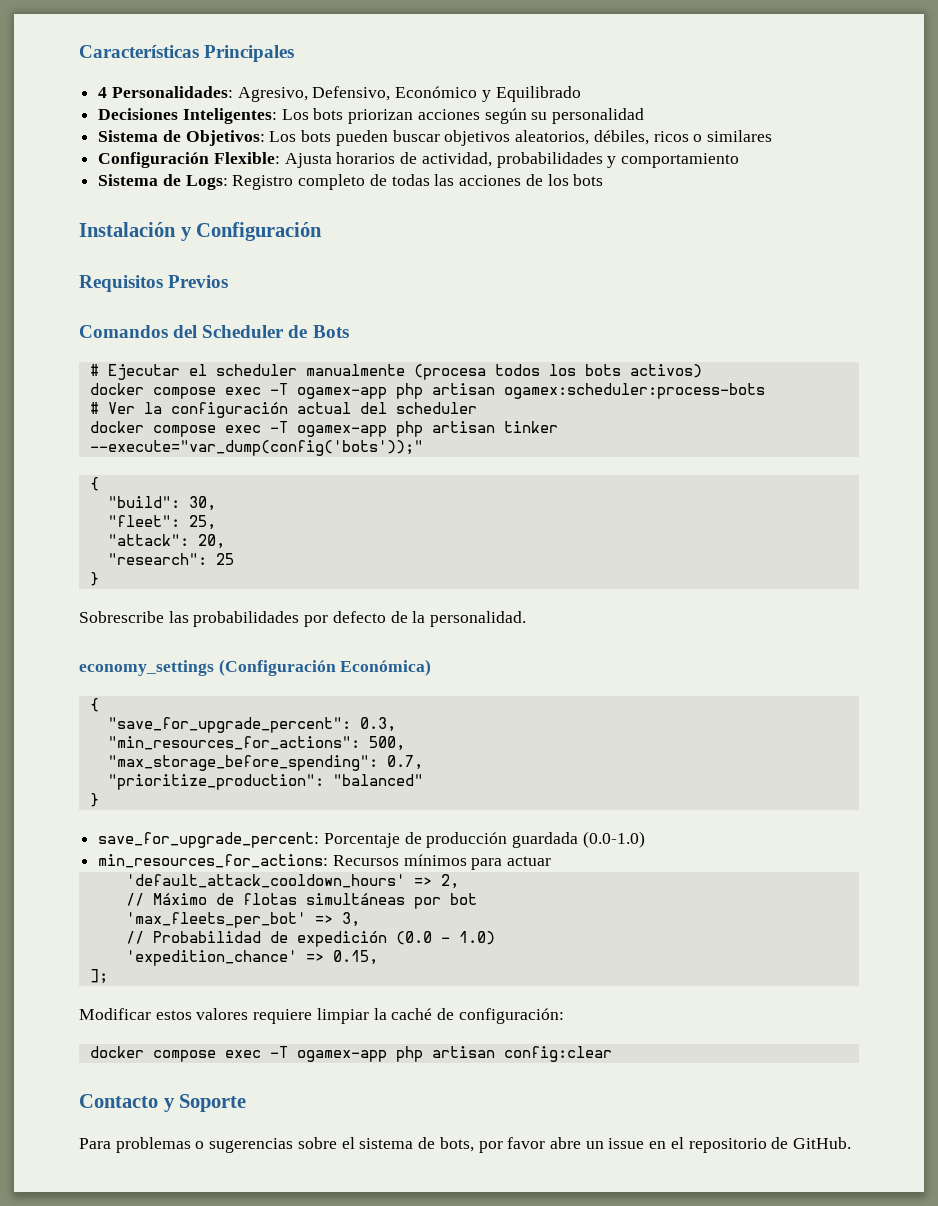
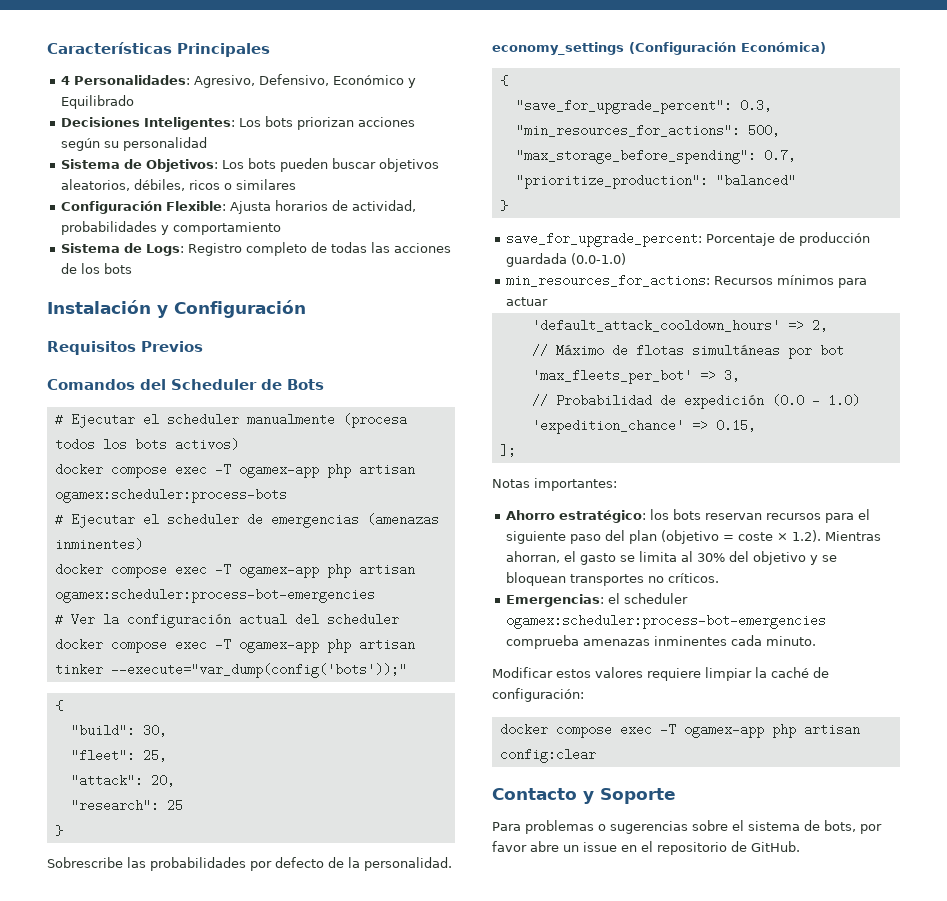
+ # Ejecutar el scheduler de emergencias (amenazas inminentes)
+ docker compose exec -T ogamex-app php artisan ogamex:scheduler:process-bot-emergencies
+ Notas importantes:
+ Ahorro estratégico: los bots reservan recursos para el siguiente paso del plan (objetivo = coste × 1.2). Mientras ahorran, el gasto se limita al 30% del objetivo y se bloquean transportes no críticos.
+ Emergencias: el scheduler ogamex:scheduler:process-bot-emergencies comprueba amenazas inminentes cada minuto.

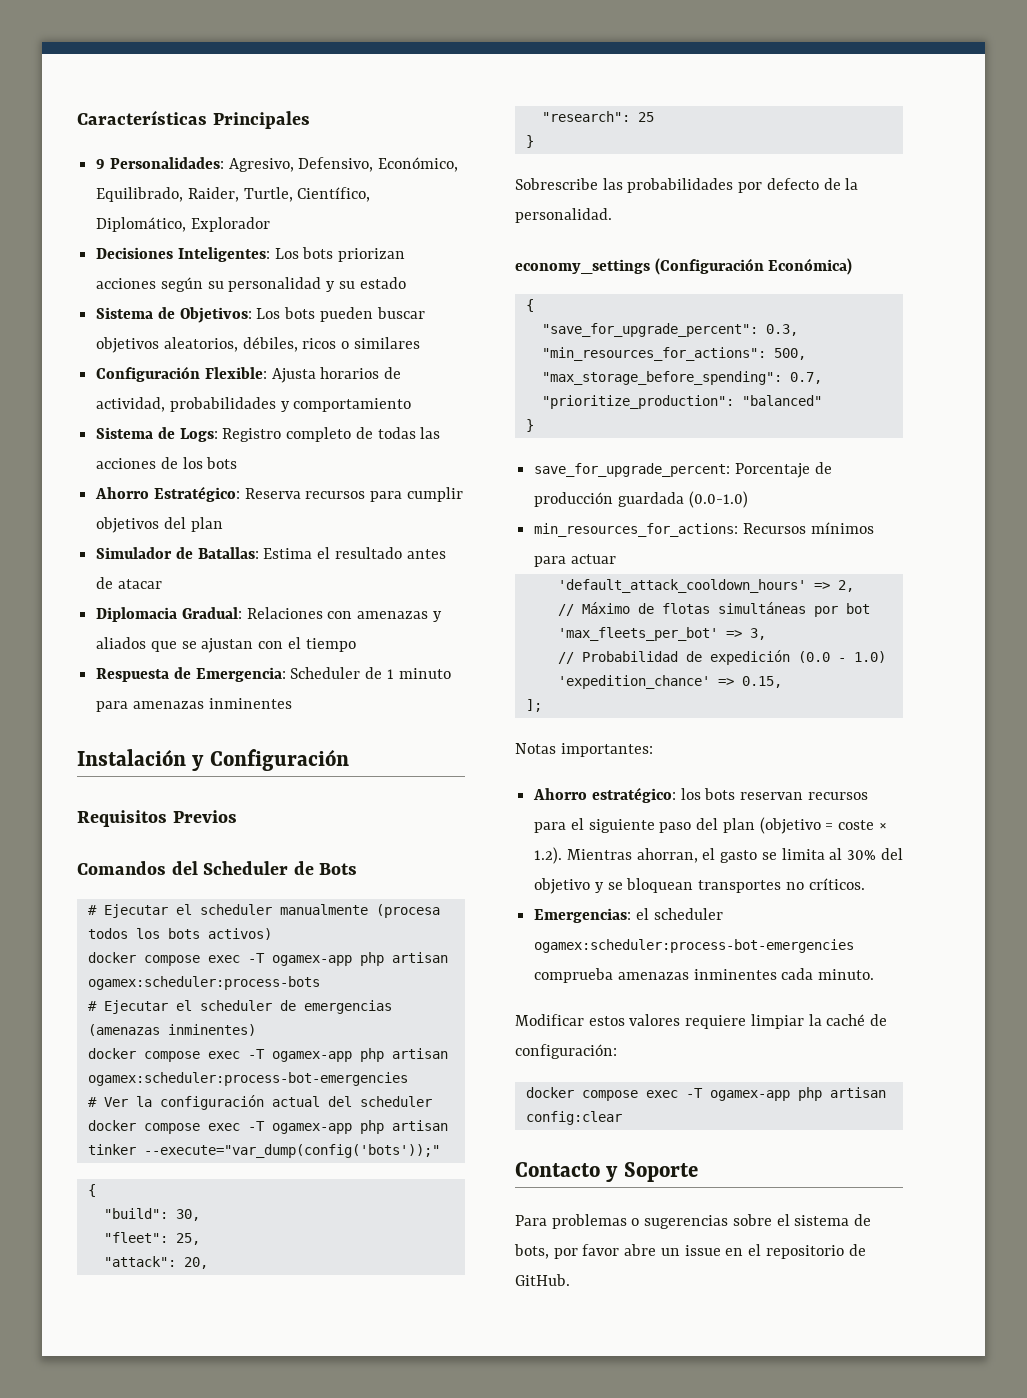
- 4 Personalidades: Agresivo, Defensivo, Económico y Equilibrado
+ 9 Personalidades: Agresivo, Defensivo, Económico, Equilibrado, Raider, Turtle, Científico, Diplomático, Explorador
- Decisiones Inteligentes: Los bots priorizan acciones según su personalidad
+ Decisiones Inteligentes: Los bots priorizan acciones según su personalidad y su estado
+ Ahorro Estratégico: Reserva recursos para cumplir objetivos del plan
+ Simulador de Batallas: Estima el resultado antes de atacar
+ Diplomacia Gradual: Relaciones con amenazas y aliados que se ajustan con el tiempo
+ Respuesta de Emergencia: Scheduler de 1 minuto para amenazas inminentes

